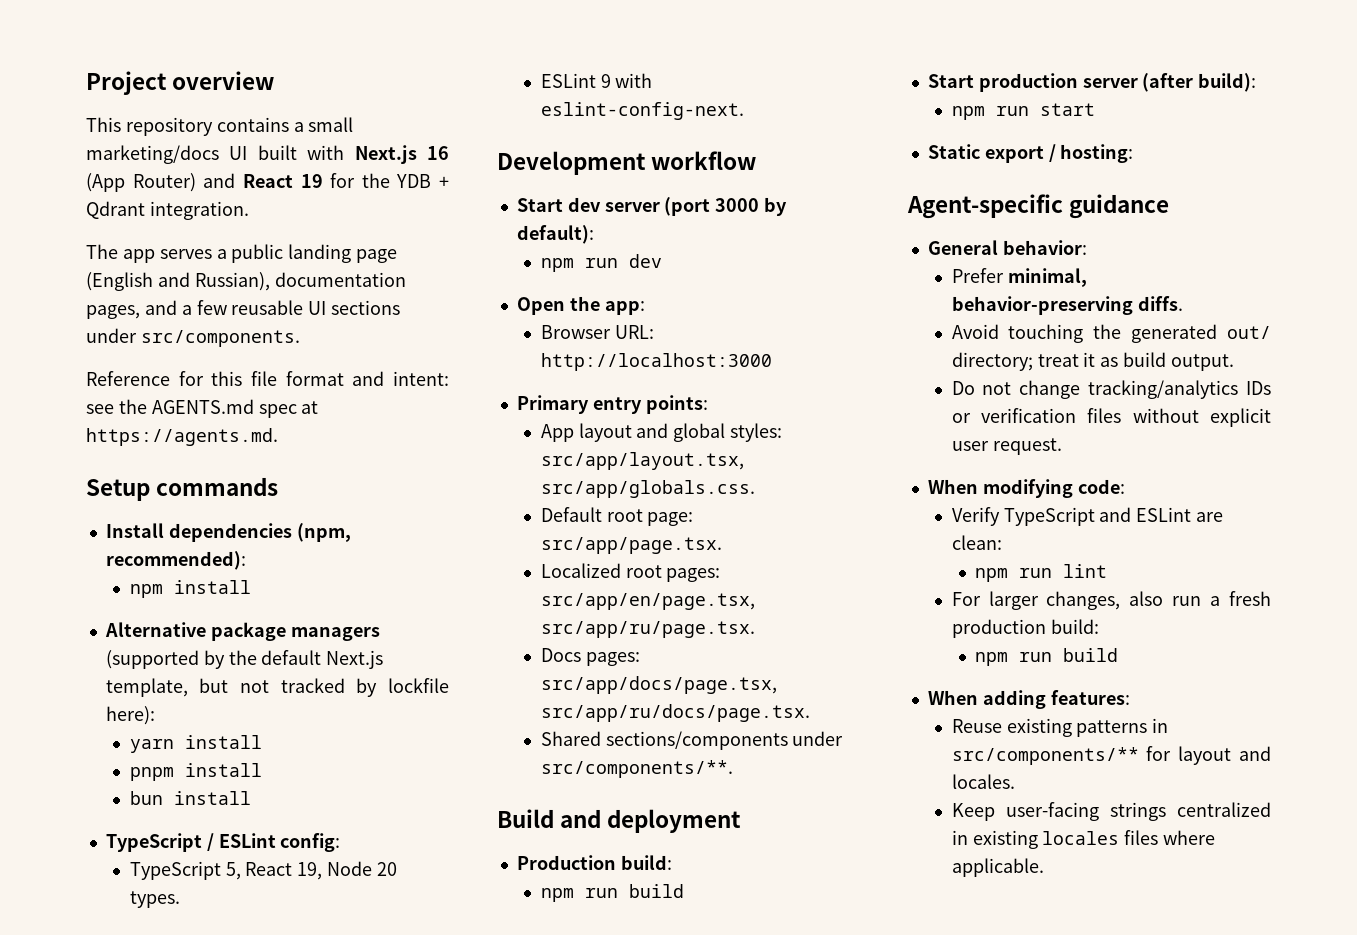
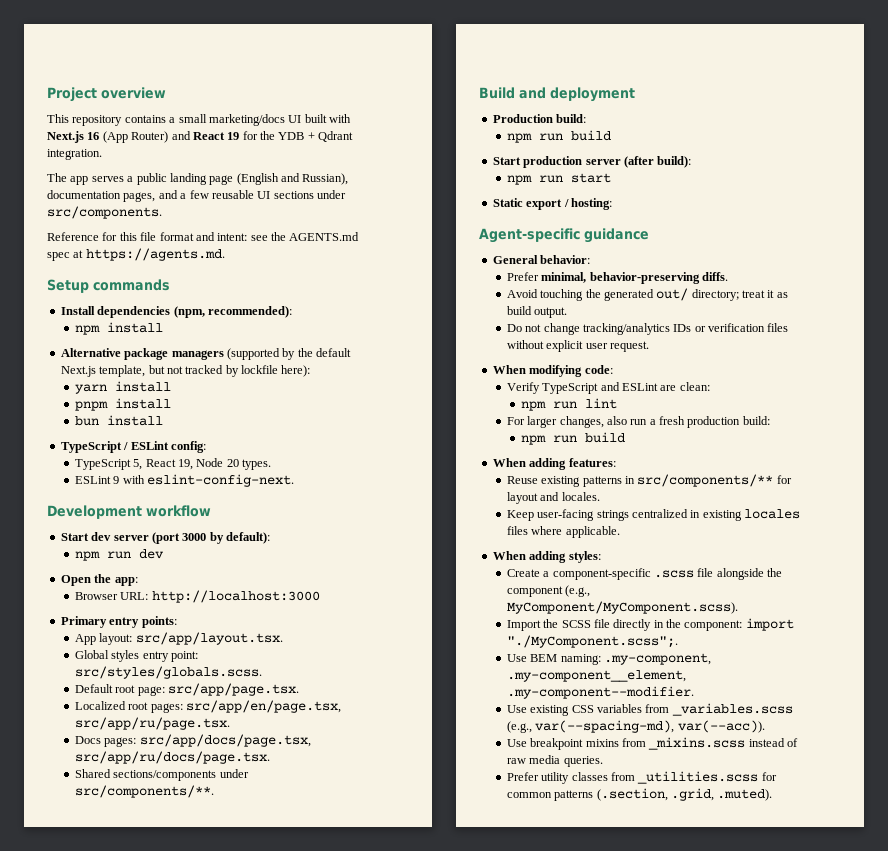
- App layout and global styles: src/app/layout.tsx, src/app/globals.css.
+ App layout: src/app/layout.tsx.
+ Global styles entry point: src/styles/globals.scss.
+ When adding styles:
+ Create a component-specific .scss file alongside the component (e.g., MyComponent/MyComponent.scss).
+ Import the SCSS file directly in the component: import "./MyComponent.scss";.
+ Use BEM naming: .my-component, .my-component__element, .my-component--modifier.
+ Use existing CSS variables from _variables.scss (e.g., var(--spacing-md), var(--acc)).
+ Use breakpoint mixins from _mixins.scss instead of raw media queries.
+ Prefer utility classes from _utilities.scss for common patterns (.section, .grid, .muted).

